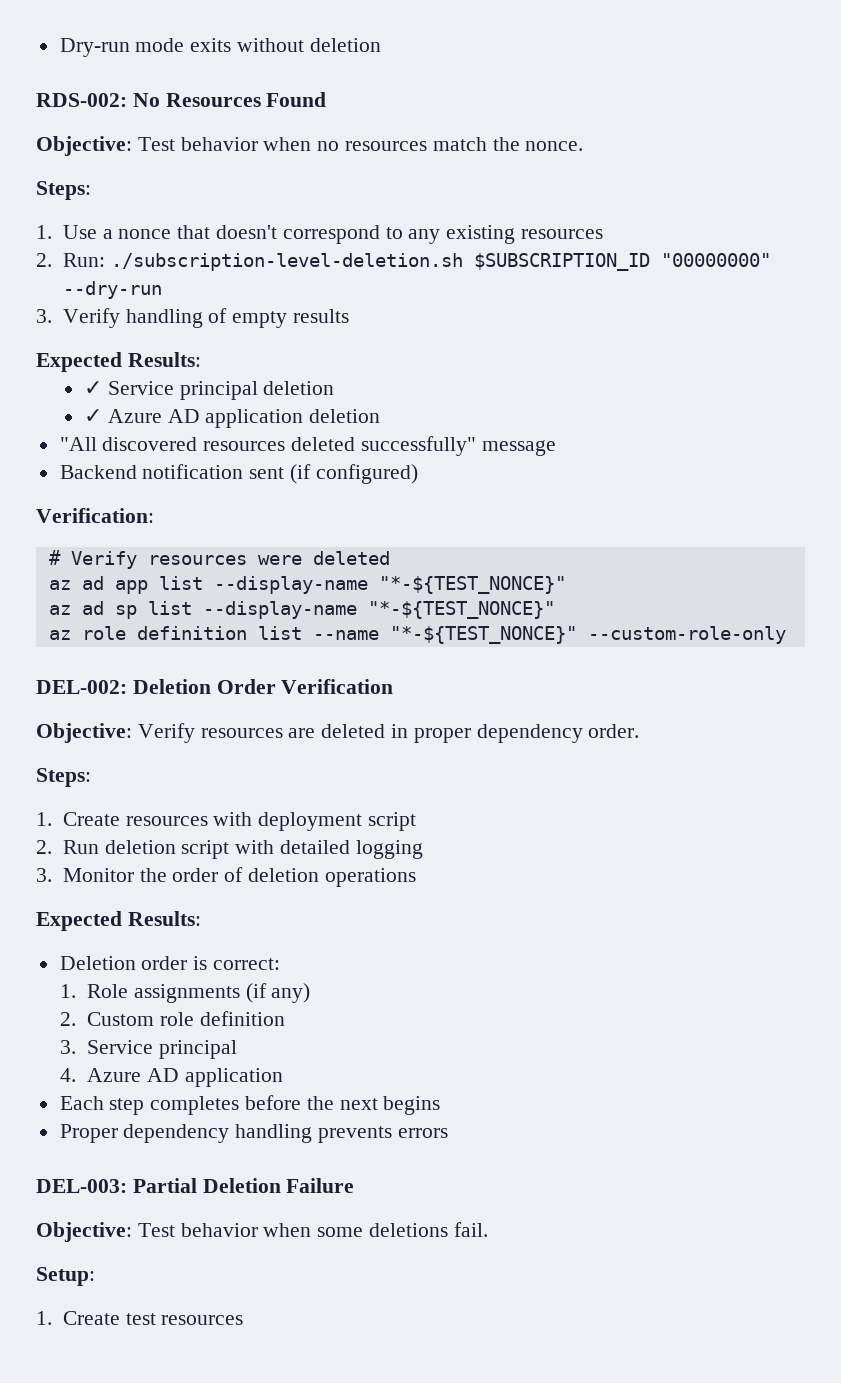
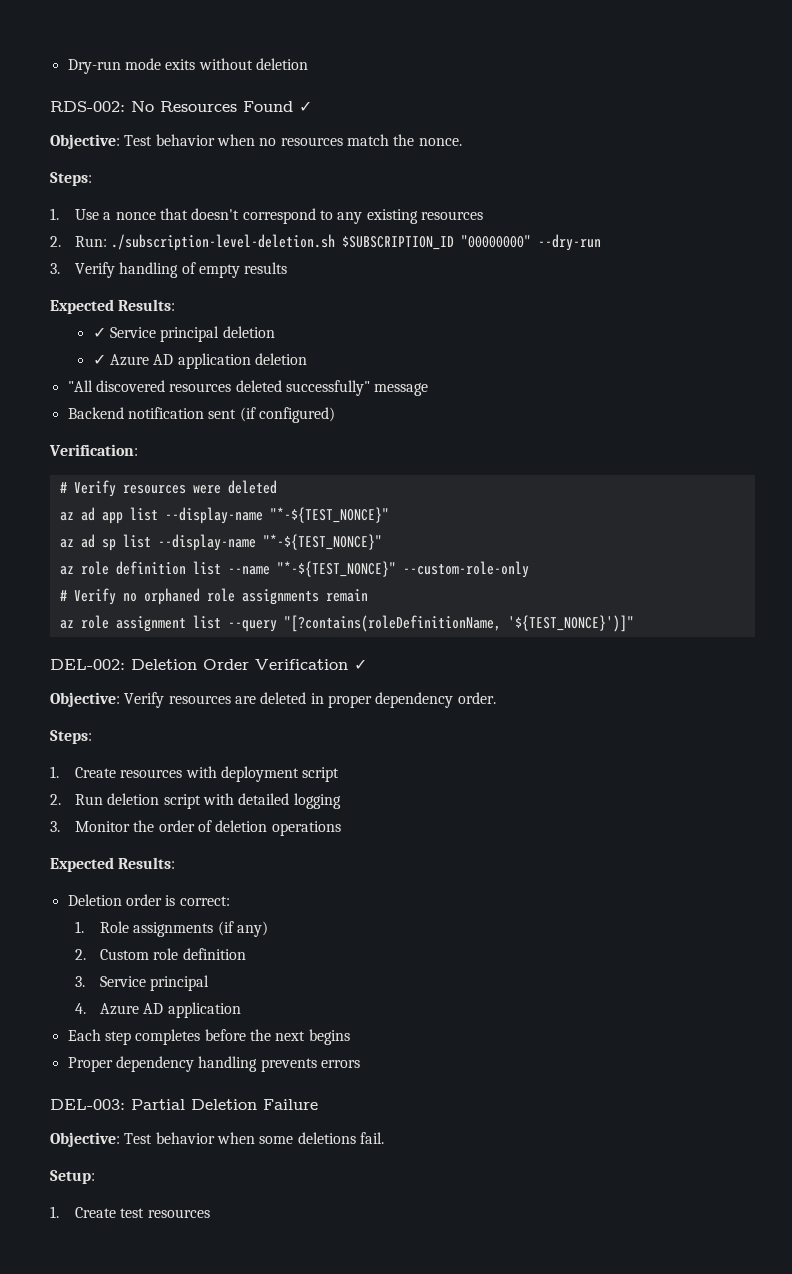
- RDS-002: No Resources Found
+ RDS-002: No Resources Found ✓
+ # Verify no orphaned role assignments remain
+ az role assignment list --query "[?contains(roleDefinitionName, '${TEST_NONCE}')]"
- DEL-002: Deletion Order Verification
+ DEL-002: Deletion Order Verification ✓

